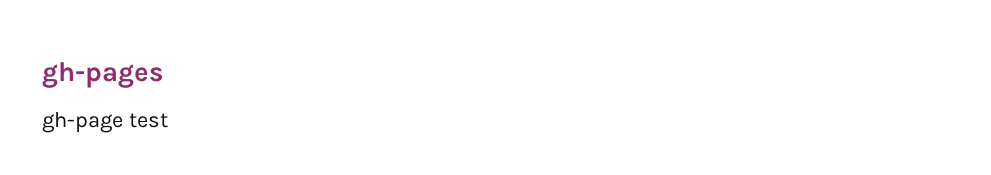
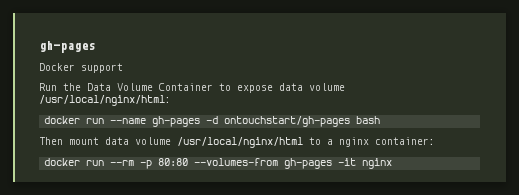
- gh-page test
+ Docker support
+ Run the Data Volume Container to expose data volume /usr/local/nginx/html:
+ docker run --name gh-pages -d ontouchstart/gh-pages bash
+ Then mount data volume /usr/local/nginx/html to a nginx container:
+ docker run --rm -p 80:80 --volumes-from gh-pages -it nginx

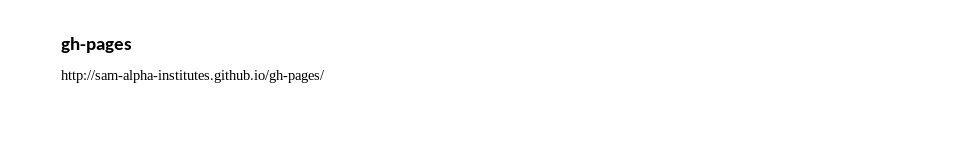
- Docker support
- Run the Data Volume Container to expose data volume /usr/local/nginx/html:
- docker run --name gh-pages -d ontouchstart/gh-pages bash
- Then mount data volume /usr/local/nginx/html to a nginx container:
- docker run --rm -p 80:80 --volumes-from gh-pages -it nginx
+ http://sam-alpha-institutes.github.io/gh-pages/

